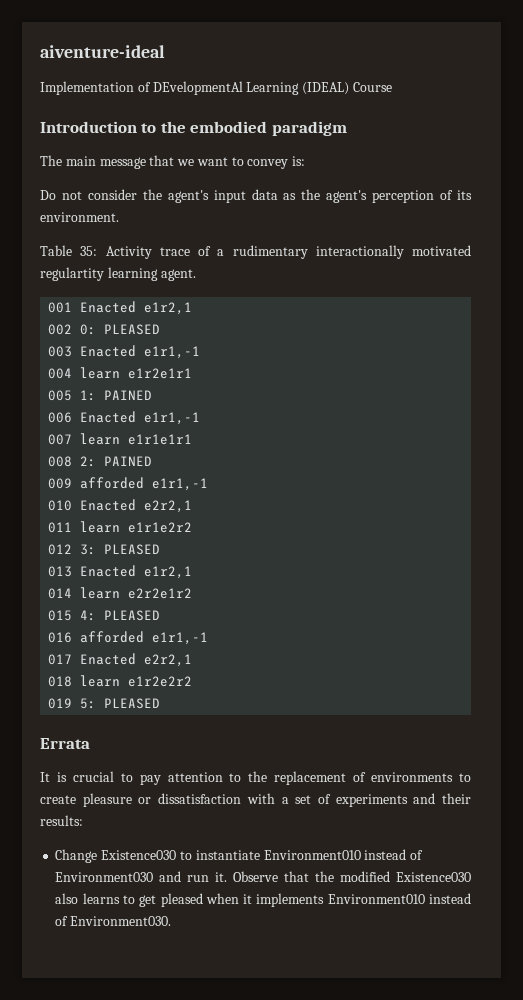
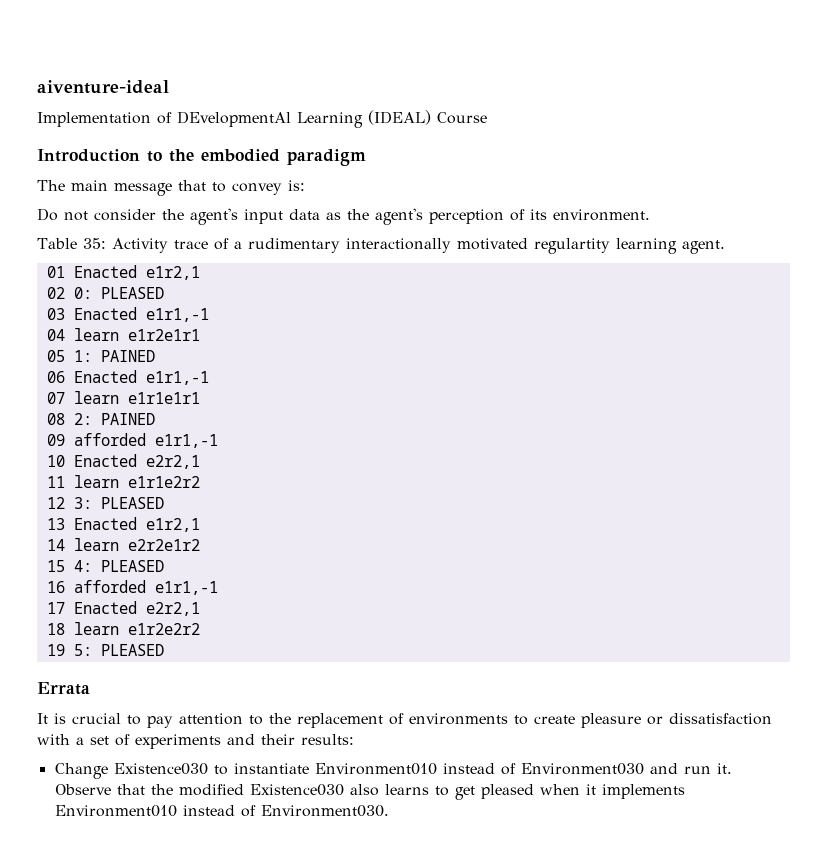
- The main message that we want to convey is:
+ The main message that to convey is:
- 001 Enacted e1r2,1
- 002 0: PLEASED
+ 01 Enacted e1r2,1
+ 02 0: PLEASED
- 003 Enacted e1r1,-1
- 004 learn e1r2e1r1
+ 03 Enacted e1r1,-1
+ 04 learn e1r2e1r1
- 005 1: PAINED
+ 05 1: PAINED
- 006 Enacted e1r1,-1
- 007 learn e1r1e1r1
+ 06 Enacted e1r1,-1
+ 07 learn e1r1e1r1
- 008 2: PAINED
+ 08 2: PAINED
- 009 afforded e1r1,-1
- 010 Enacted e2r2,1
- 011 learn e1r1e2r2
+ 09 afforded e1r1,-1
+ 10 Enacted e2r2,1
+ 11 learn e1r1e2r2
- 012 3: PLEASED
+ 12 3: PLEASED
- 013 Enacted e1r2,1
- 014 learn e2r2e1r2
+ 13 Enacted e1r2,1
+ 14 learn e2r2e1r2
- 015 4: PLEASED
+ 15 4: PLEASED
- 016 afforded e1r1,-1
- 017 Enacted e2r2,1
- 018 learn e1r2e2r2
+ 16 afforded e1r1,-1
+ 17 Enacted e2r2,1
+ 18 learn e1r2e2r2
- 019 5: PLEASED
+ 19 5: PLEASED

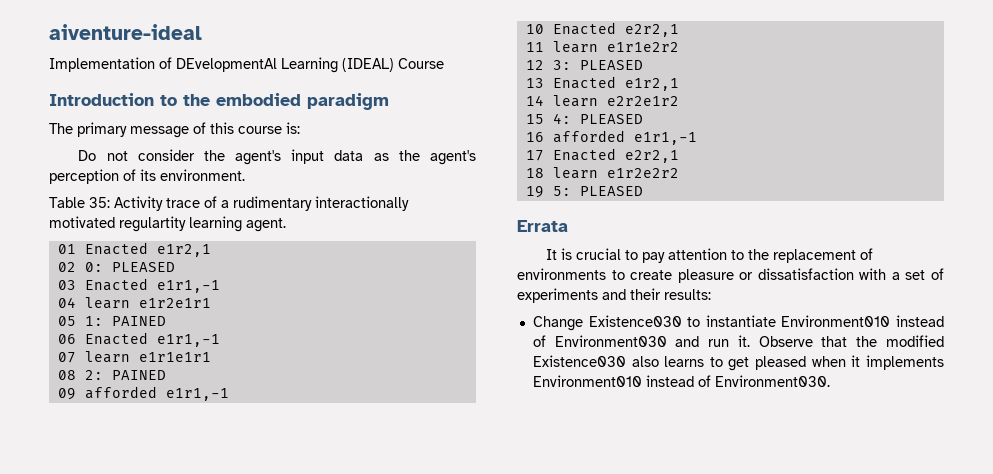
- The main message that to convey is:
+ The primary message of this course is:

